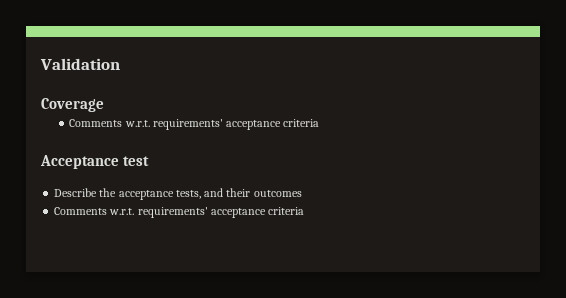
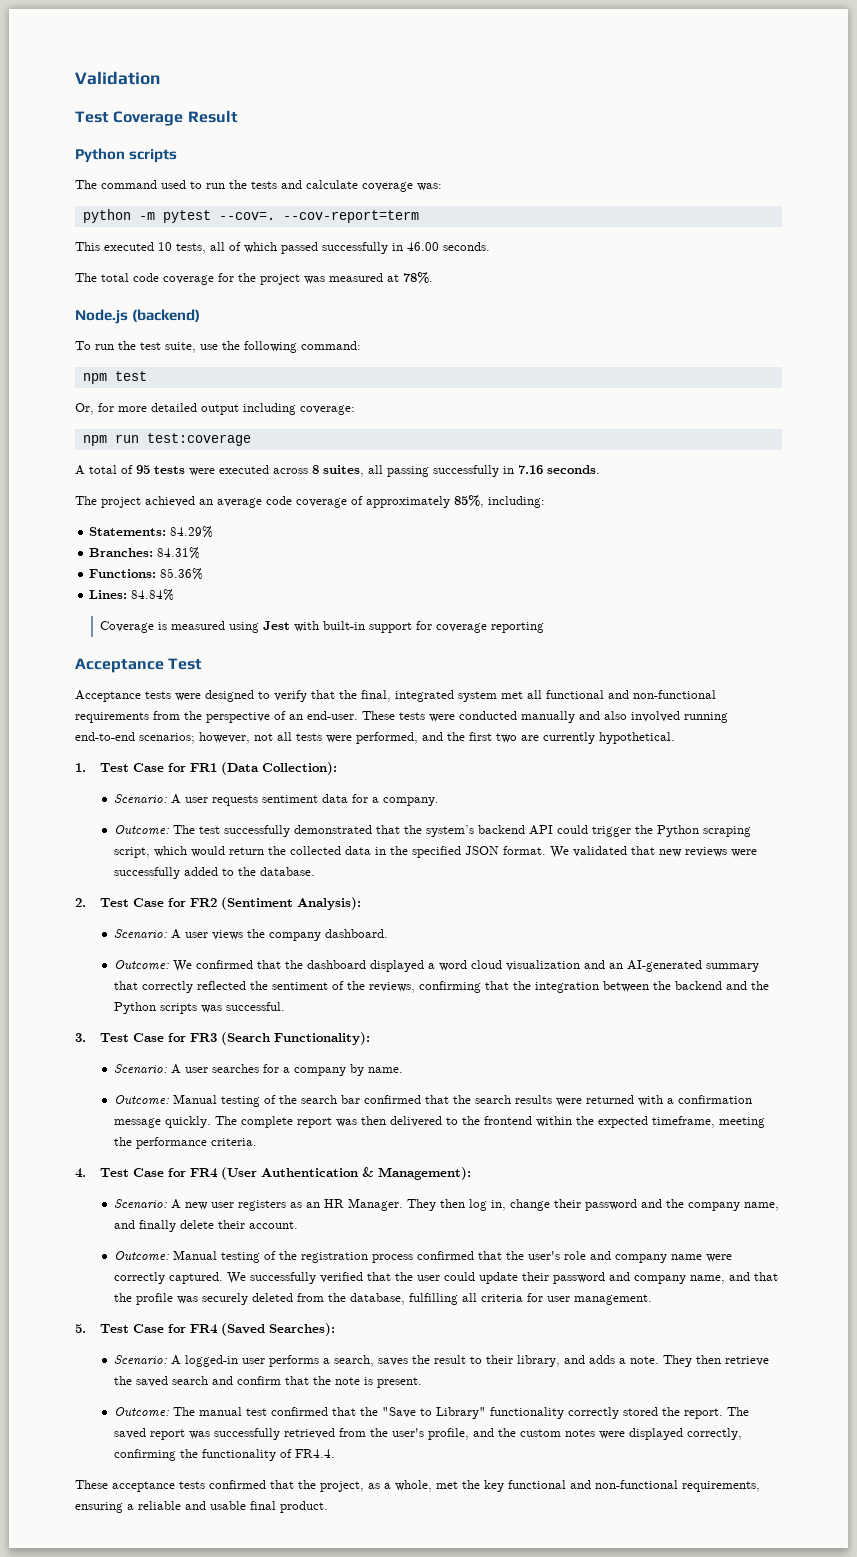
- Coverage
- Comments w.r.t. requirements' acceptance criteria
- Acceptance test
- Describe the acceptance tests, and their outcomes
- Comments w.r.t. requirements' acceptance criteria
+ Test Coverage Result
+ Python scripts
+ The command used to run the tests and calculate coverage was:
+ python -m pytest --cov=. --cov-report=term
+ This executed 10 tests, all of which passed successfully in 46.00 seconds.
+ The total code coverage for the project was measured at 78%.
+ Node.js (backend)
+ To run the test suite, use the following command:
+ npm test
+ Or, for more detailed output including coverage:
+ npm run test:coverage
+ A total of 95 tests were executed across 8 suites, all passing successfully in 7.16 seconds.
+ The project achieved an average code coverage of approximately 85%, including:
+ Statements: 84.29%
+ Branches: 84.31%
+ Functions: 85.36%
+ Lines: 84.84%
+ Coverage is measured using Jest with built-in support for coverage reporting
+ Acceptance Test
+ Acceptance tests were designed to verify that the final, integrated system met all functional and non-functional requirements from the perspective of an end-user. These tests were conducted manually and also involved running end-to-end scenarios; however, not all tests were performed, and the first two are currently hypothetical.
+ 1. Test Case for FR1 (Data Collection):
+ Scenario: A user requests sentiment data for a company.
+ Outcome: The test successfully demonstrated that the system’s backend API could trigger the Python scraping script, which would return the collected data in the specified JSON format. We validated that new reviews were successfully added to the database.
+ 2. Test Case for FR2 (Sentiment Analysis):
+ Scenario: A user views the company dashboard.
+ Outcome: We confirmed that the dashboard displayed a word cloud visualization and an AI-generated summary that correctly reflected the sentiment of the reviews, confirming that the integration between the backend and the Python scripts was successful.
+ 3. Test Case for FR3 (Search Functionality):
+ Scenario: A user searches for a company by name.
+ Outcome: Manual testing of the search bar confirmed that the search results were returned with a confirmation message quickly. The complete report was then delivered to the frontend within the expected timeframe, meeting the performance criteria.
+ 4. Test Case for FR4 (User Authentication & Management):
+ Scenario: A new user registers as an HR Manager. They then log in, change their password and the company name, and finally delete their account.
+ Outcome: Manual testing of the registration process confirmed that the user's role and company name were correctly captured. We successfully verified that the user could update their password and company name, and that the profile was securely deleted from the database, fulfilling all criteria for user management.
+ 5. Test Case for FR4 (Saved Searches):
+ Scenario: A logged-in user performs a search, saves the result to their library, and adds a note. They then retrieve the saved search and confirm that the note is present.
+ Outcome: The manual test confirmed that the "Save to Library" functionality correctly stored the report. The saved report was successfully retrieved from the user's profile, and the custom notes were displayed correctly, confirming the functionality of FR4.4.
+ These acceptance tests confirmed that the project, as a whole, met the key functional and non-functional requirements, ensuring a reliable and usable final product.

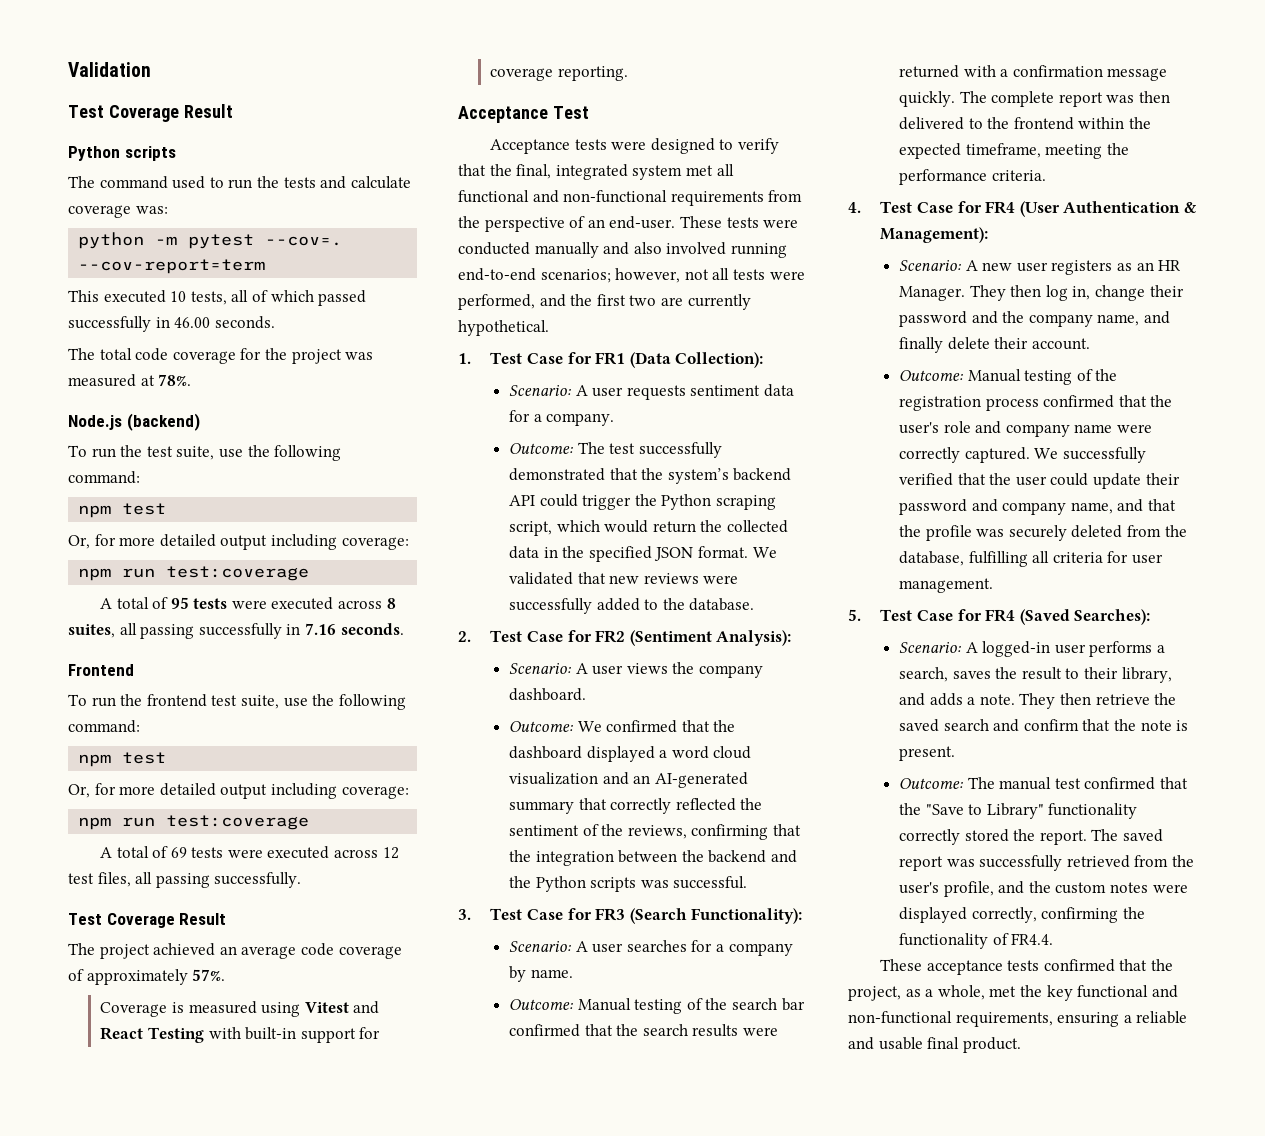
+ Frontend
+ To run the frontend test suite, use the following command:
+ npm test
+ Or, for more detailed output including coverage:
+ npm run test:coverage
+ A total of 69 tests were executed across 12 test files, all passing successfully.
+ Test Coverage Result
- The project achieved an average code coverage of approximately 85%, including:
- Statements: 84.29%
- Branches: 84.31%
- Functions: 85.36%
- Lines: 84.84%
+ The project achieved an average code coverage of approximately 57%.
- Coverage is measured using Jest with built-in support for coverage reporting
+ Coverage is measured using Vitest and React Testing with built-in support for coverage reporting.

